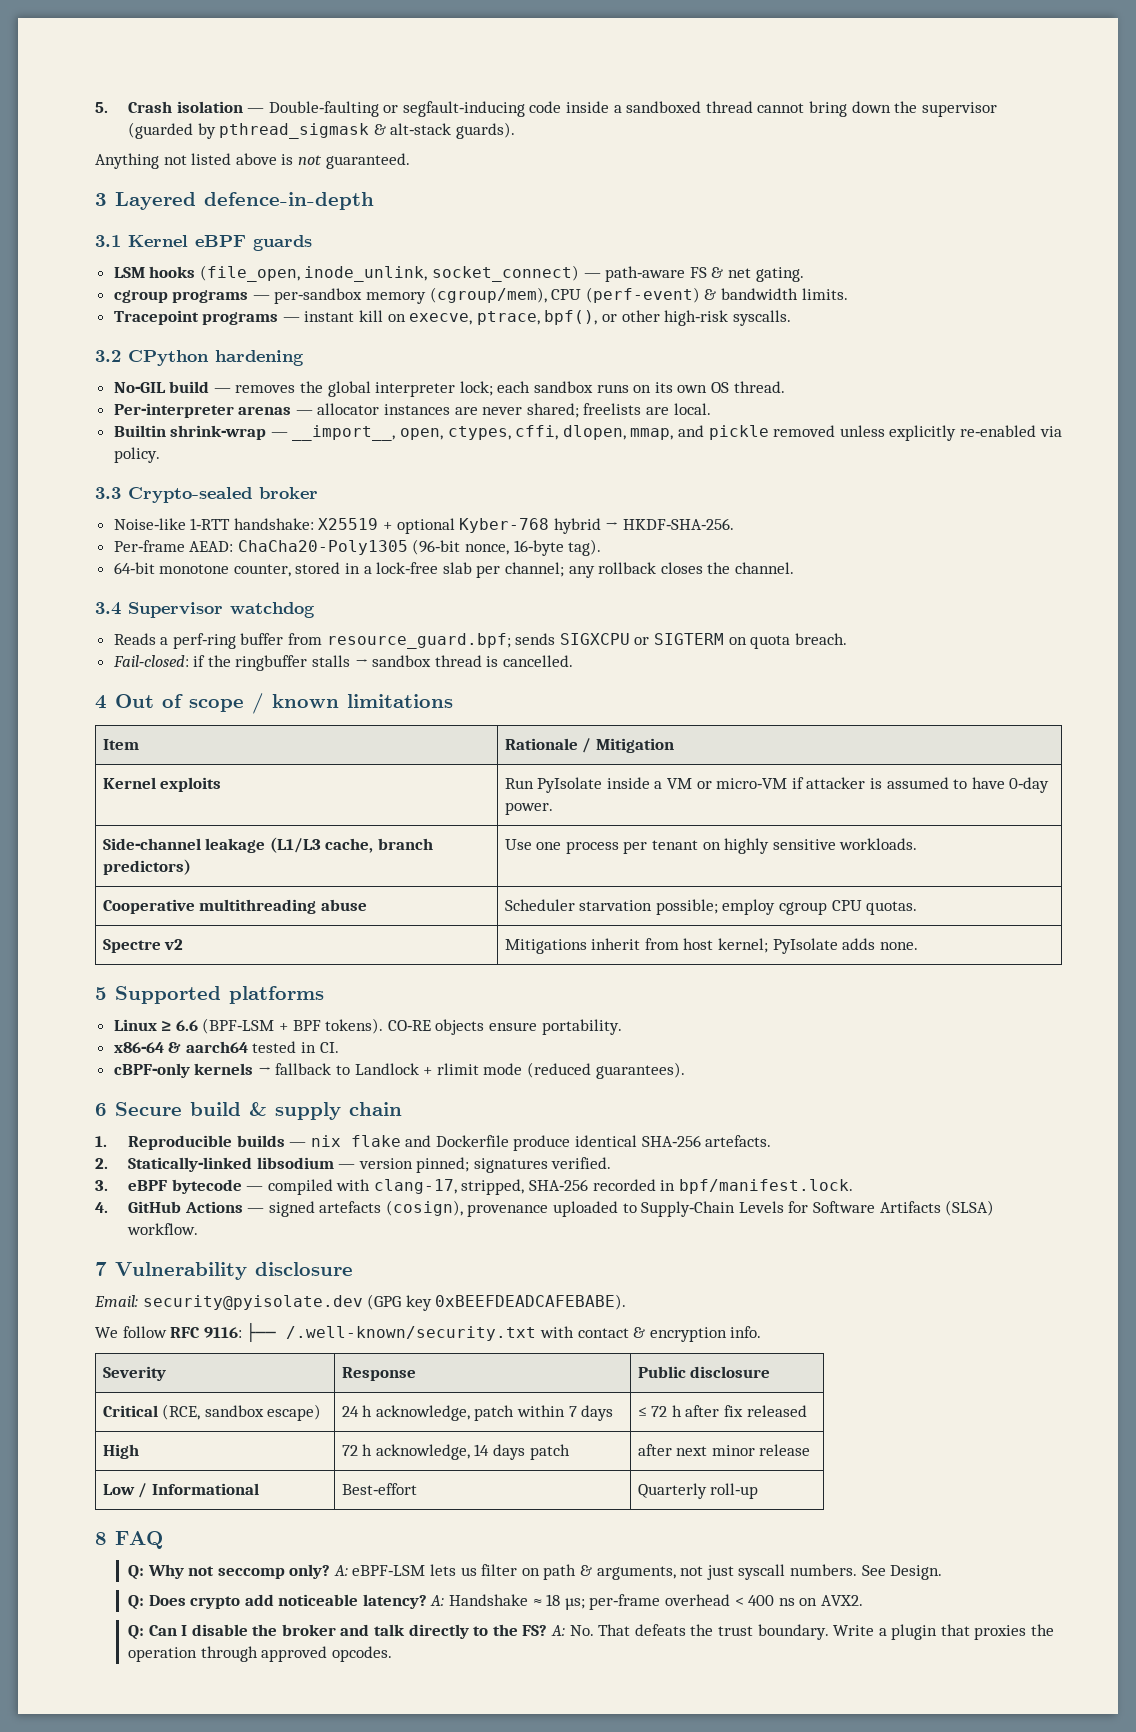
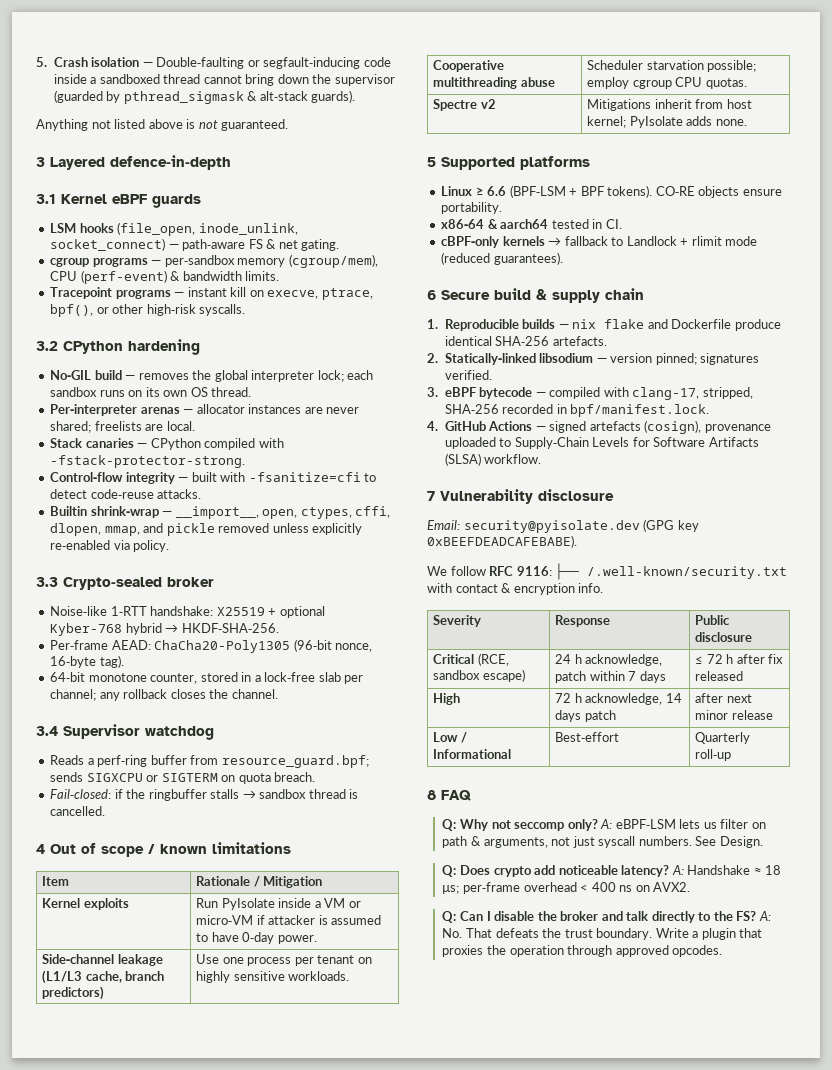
+ Stack canaries — CPython compiled with -fstack-protector-strong.
+ Control‑flow integrity — built with -fsanitize=cfi to detect code‑reuse attacks.

